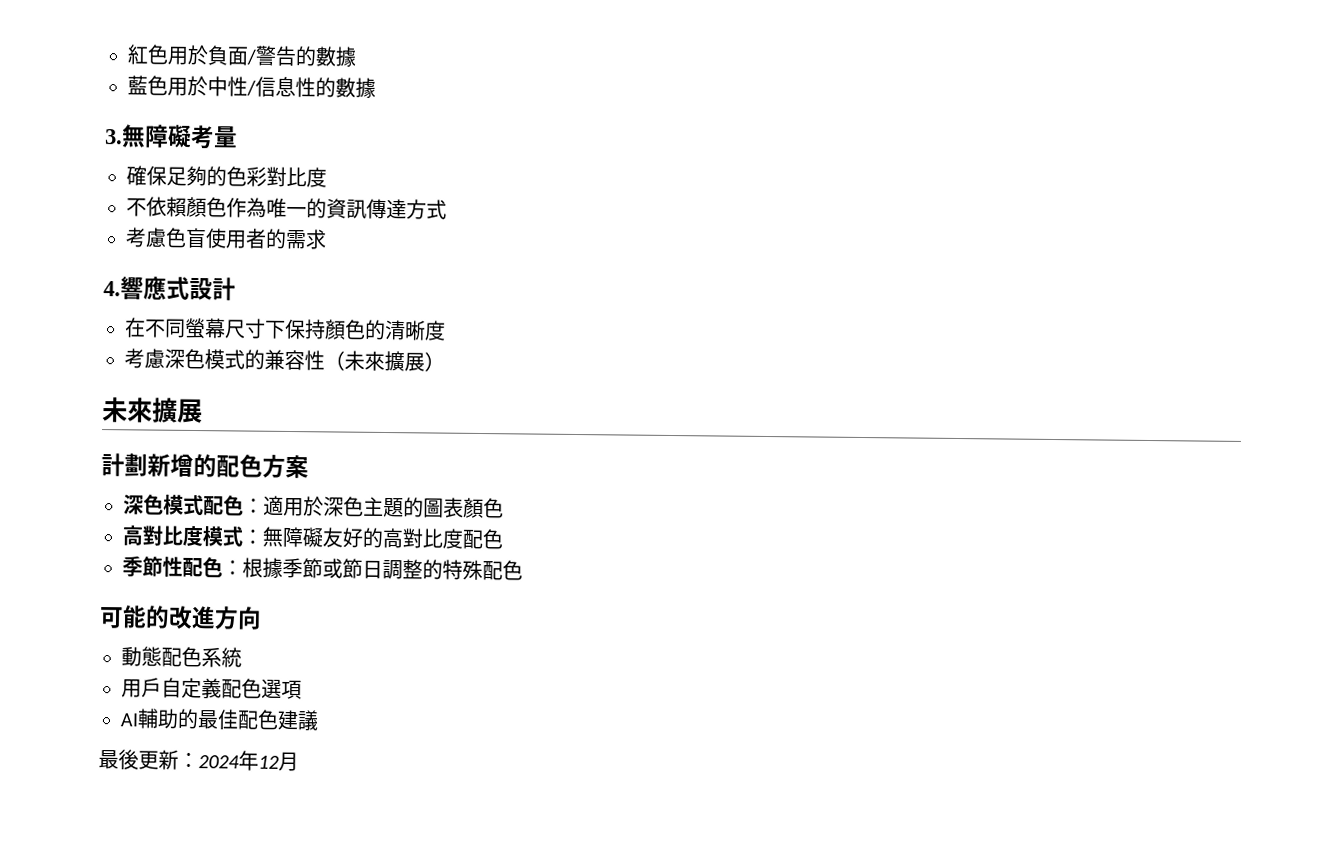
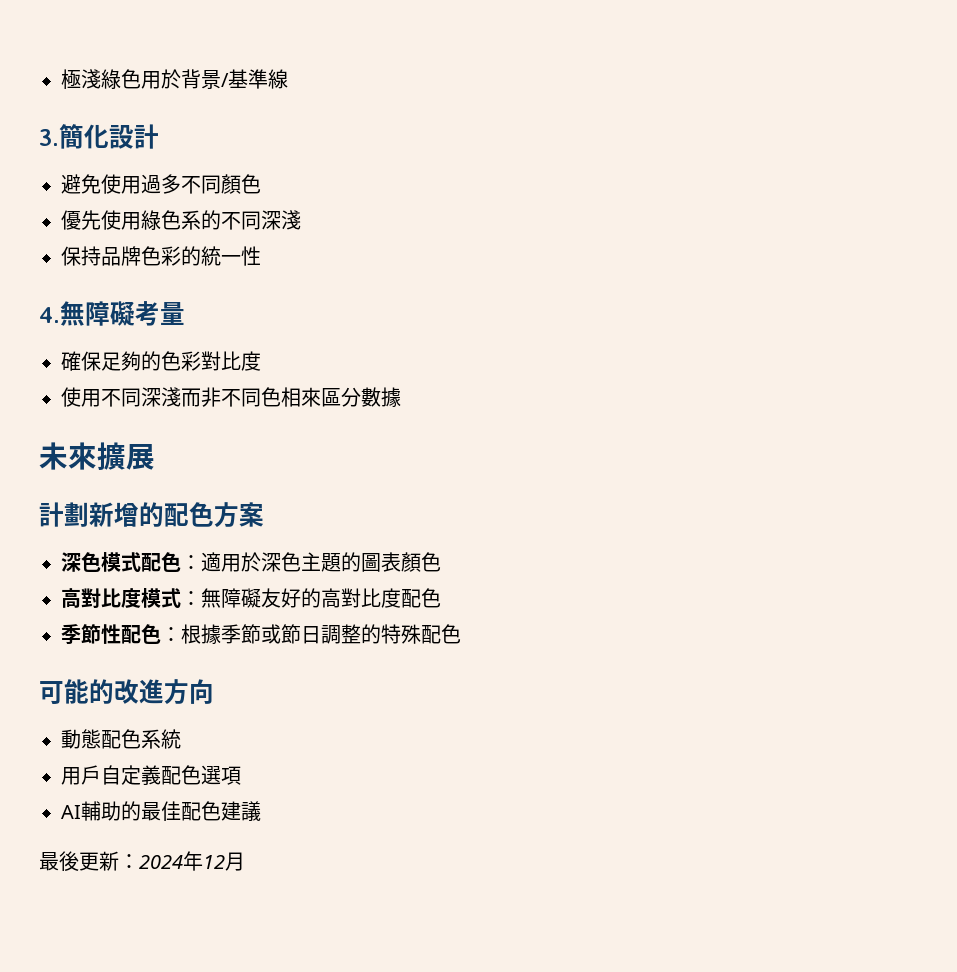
- 紅色用於負面/警告的數據
- 藍色用於中性/信息性的數據
- 3.無障礙考量
+ 極淺綠色用於背景/基準線
+ 3.簡化設計
+ 避免使用過多不同顏色
+ 優先使用綠色系的不同深淺
+ 保持品牌色彩的統一性
+ 4.無障礙考量
- 不依賴顏色作為唯一的資訊傳達方式
- 考慮色盲使用者的需求
- 4.響應式設計
- 在不同螢幕尺寸下保持顏色的清晰度
- 考慮深色模式的兼容性（未來擴展）
+ 使用不同深淺而非不同色相來區分數據

